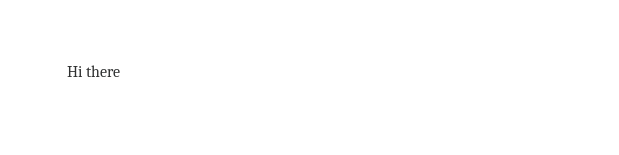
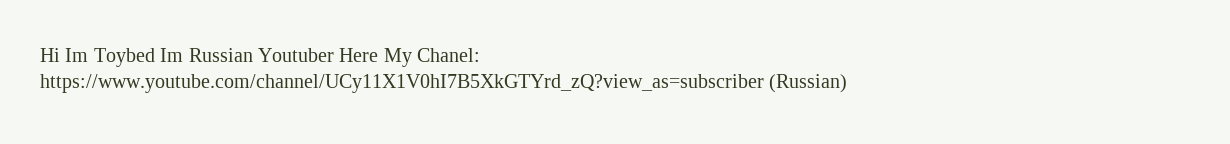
- Hi there
+ Hi Im Toybed Im Russian Youtuber Here My Chanel: https://www.youtube.com/channel/UCy11X1V0hI7B5XkGTYrd_zQ?view_as=subscriber (Russian)

